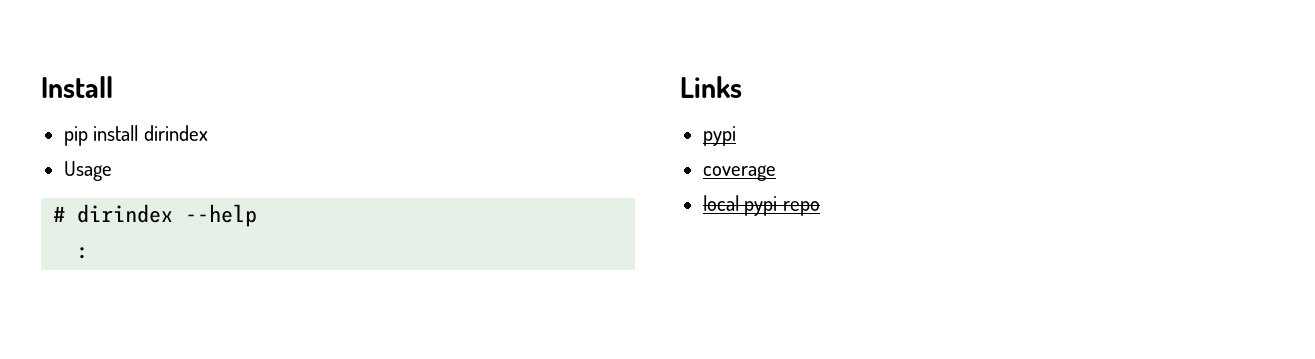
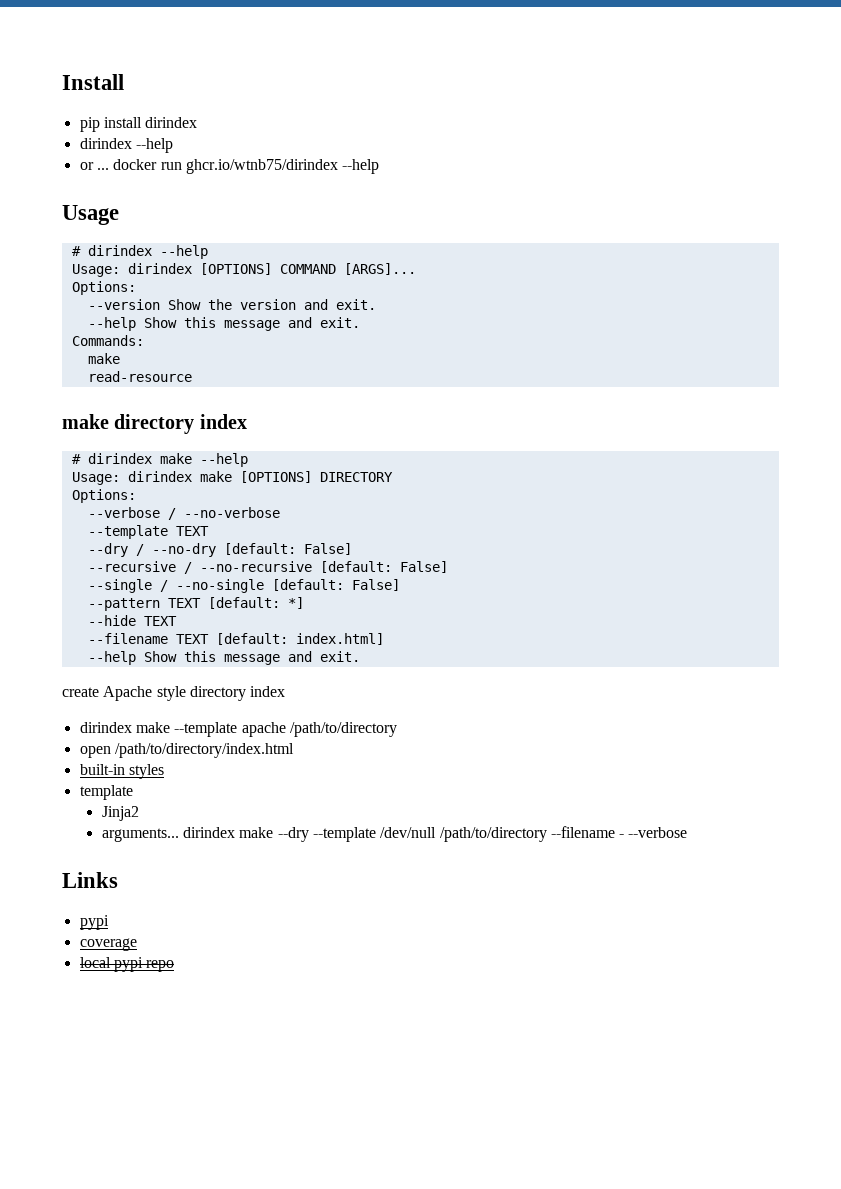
  pip install dirindex
+ dirindex --help
+ or ... docker run ghcr.io/wtnb75/dirindex --help
  Usage
  # dirindex --help
- :
+ Usage: dirindex [OPTIONS] COMMAND [ARGS]...
+ Options:
+ --version Show the version and exit.
+ --help Show this message and exit.
+ Commands:
+ make
+ read-resource
+ make directory index
+ # dirindex make --help
+ Usage: dirindex make [OPTIONS] DIRECTORY
+ Options:
+ --verbose / --no-verbose
+ --template TEXT
+ --dry / --no-dry [default: False]
+ --recursive / --no-recursive [default: False]
+ --single / --no-single [default: False]
+ --pattern TEXT [default: *]
+ --hide TEXT
+ --filename TEXT [default: index.html]
+ --help Show this message and exit.
+ create Apache style directory index
+ dirindex make --template apache /path/to/directory
+ open /path/to/directory/index.html
+ built-in styles
+ template
+ Jinja2
+ arguments... dirindex make --dry --template /dev/null /path/to/directory --filename - --verbose

